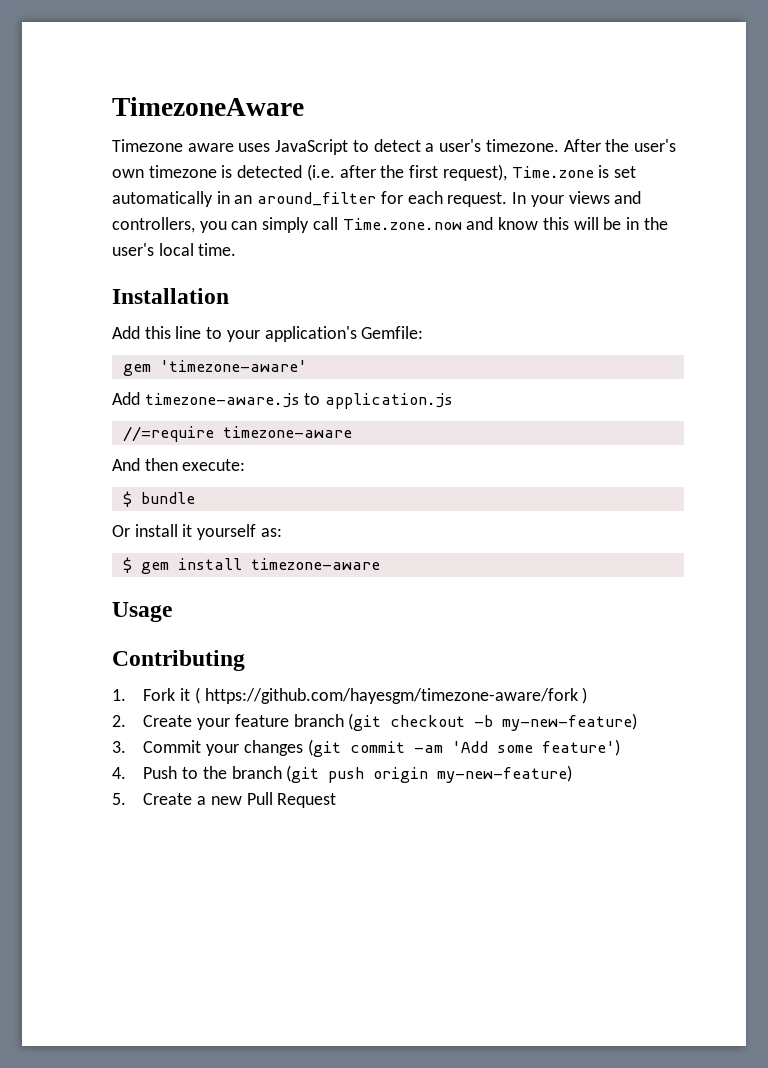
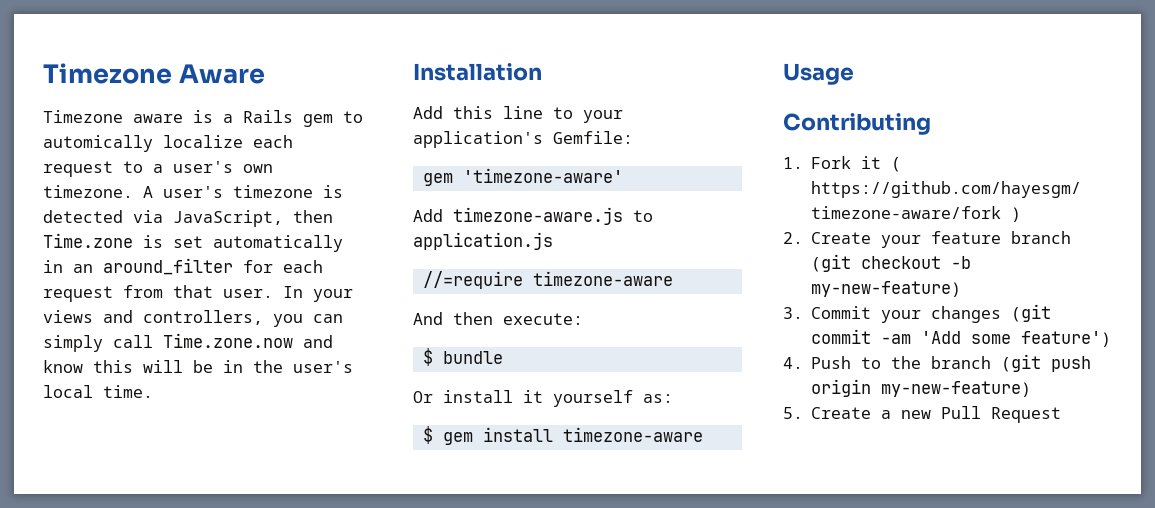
- TimezoneAware
+ Timezone Aware
- Timezone aware uses JavaScript to detect a user's timezone. After the user's own timezone is detected (i.e. after the first request), Time.zone is set automatically in an around_filter for each request.
+ Timezone aware is a Rails gem to automically localize each request to a user's own timezone. A user's timezone is detected via JavaScript, then Time.zone is set automatically in an around_filter for each request from that user.

